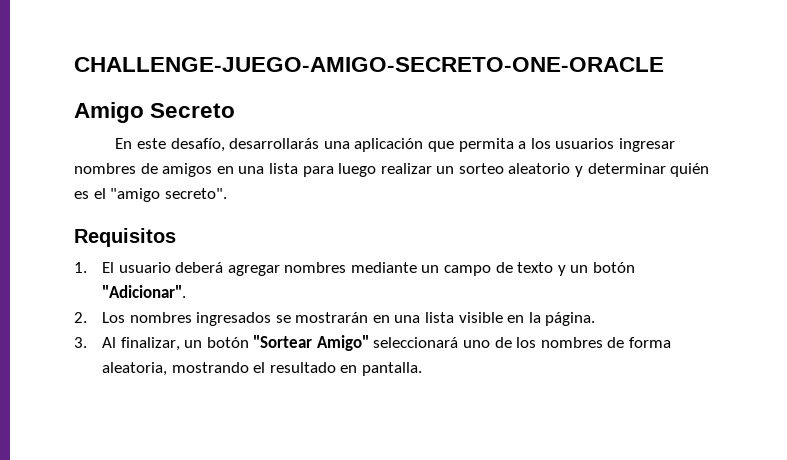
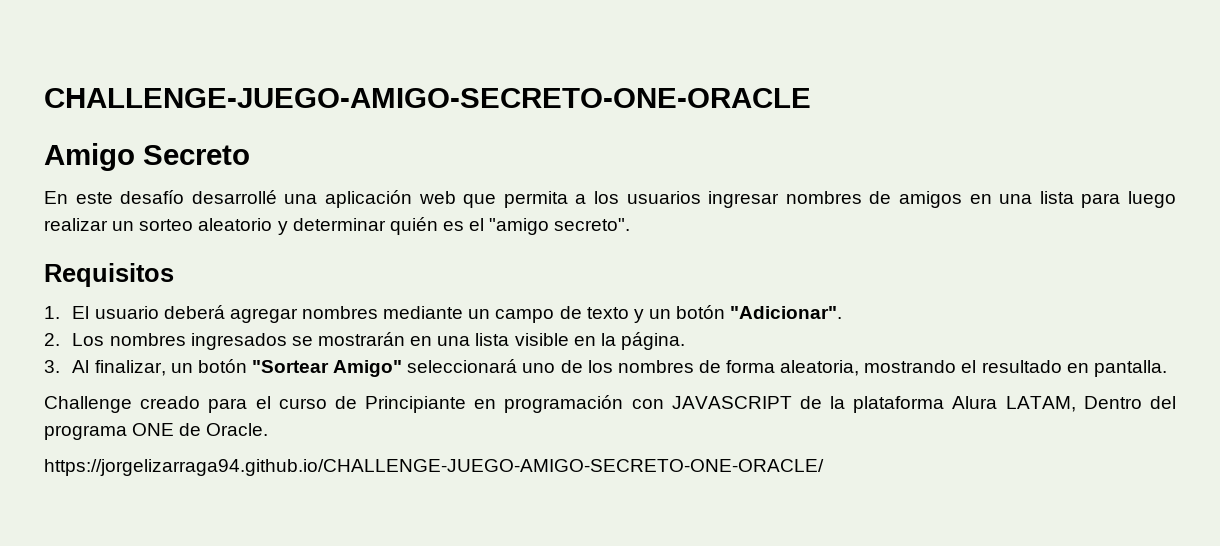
- En este desafío, desarrollarás una aplicación que permita a los usuarios ingresar nombres de amigos en una lista para luego realizar un sorteo aleatorio y determinar quién es el "amigo secreto".
+ En este desafío desarrollé una aplicación web que permita a los usuarios ingresar nombres de amigos en una lista para luego realizar un sorteo aleatorio y determinar quién es el "amigo secreto".
+ Challenge creado para el curso de Principiante en programación con JAVASCRIPT de la plataforma Alura LATAM, Dentro del programa ONE de Oracle.
+ https://jorgelizarraga94.github.io/CHALLENGE-JUEGO-AMIGO-SECRETO-ONE-ORACLE/

